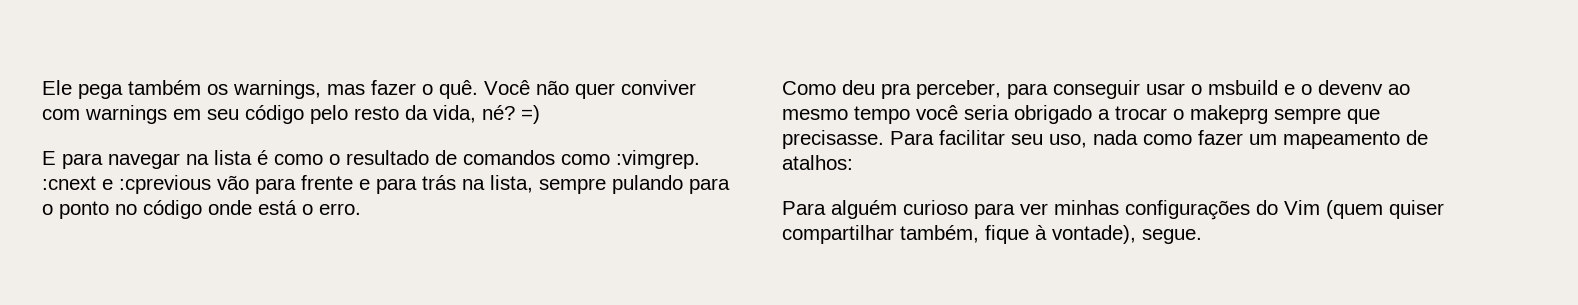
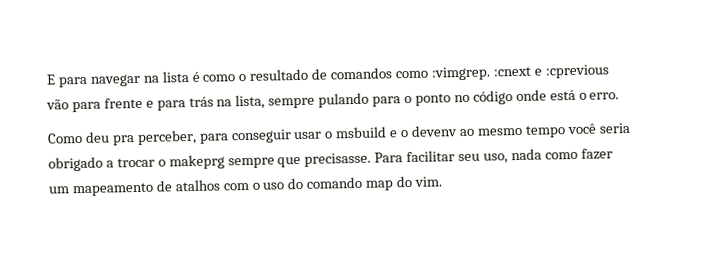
- Ele pega também os warnings, mas fazer o quê. Você não quer conviver com warnings em seu código pelo resto da vida, né? =)
- Para facilitar seu uso, nada como fazer um mapeamento de atalhos:
- Para alguém curioso para ver minhas configurações do Vim (quem quiser compartilhar também, fique à vontade), segue.
+ Para facilitar seu uso, nada como fazer um mapeamento de atalhos com o uso do comando map do vim.

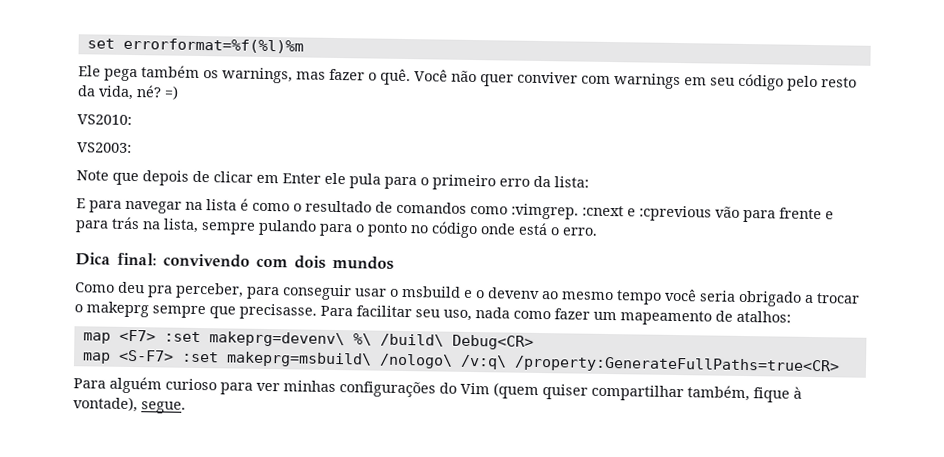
+ set errorformat=%f(%l)%m
+ Ele pega também os warnings, mas fazer o quê. Você não quer conviver com warnings em seu código pelo resto da vida, né? =)
+ VS2010:
+ VS2003:
+ Note que depois de clicar em Enter ele pula para o primeiro erro da lista:
+ Dica final: convivendo com dois mundos
- Para facilitar seu uso, nada como fazer um mapeamento de atalhos com o uso do comando map do vim.
+ Para facilitar seu uso, nada como fazer um mapeamento de atalhos:
+ map <F7> :set makeprg=devenv\ %\ /build\ Debug<CR>
+ map <S-F7> :set makeprg=msbuild\ /nologo\ /v:q\ /property:GenerateFullPaths=true<CR>
+ Para alguém curioso para ver minhas configurações do Vim (quem quiser compartilhar também, fique à vontade), segue.

